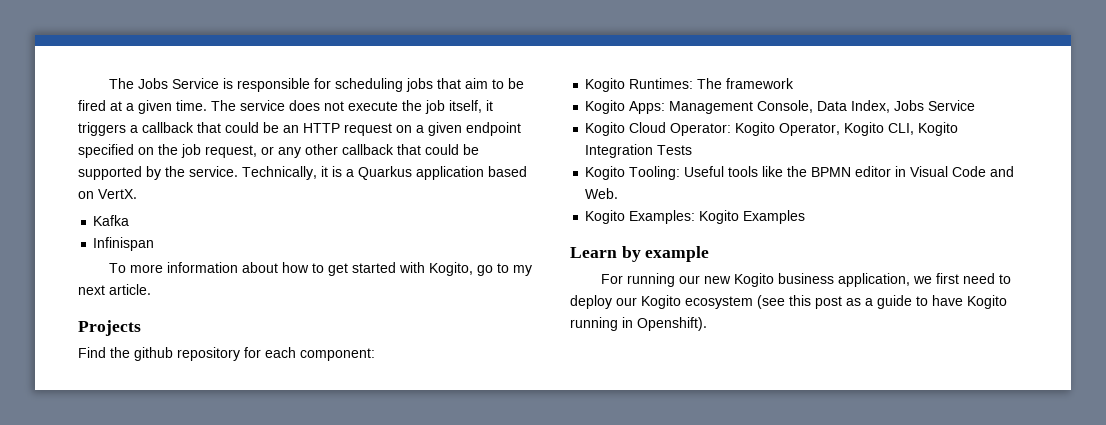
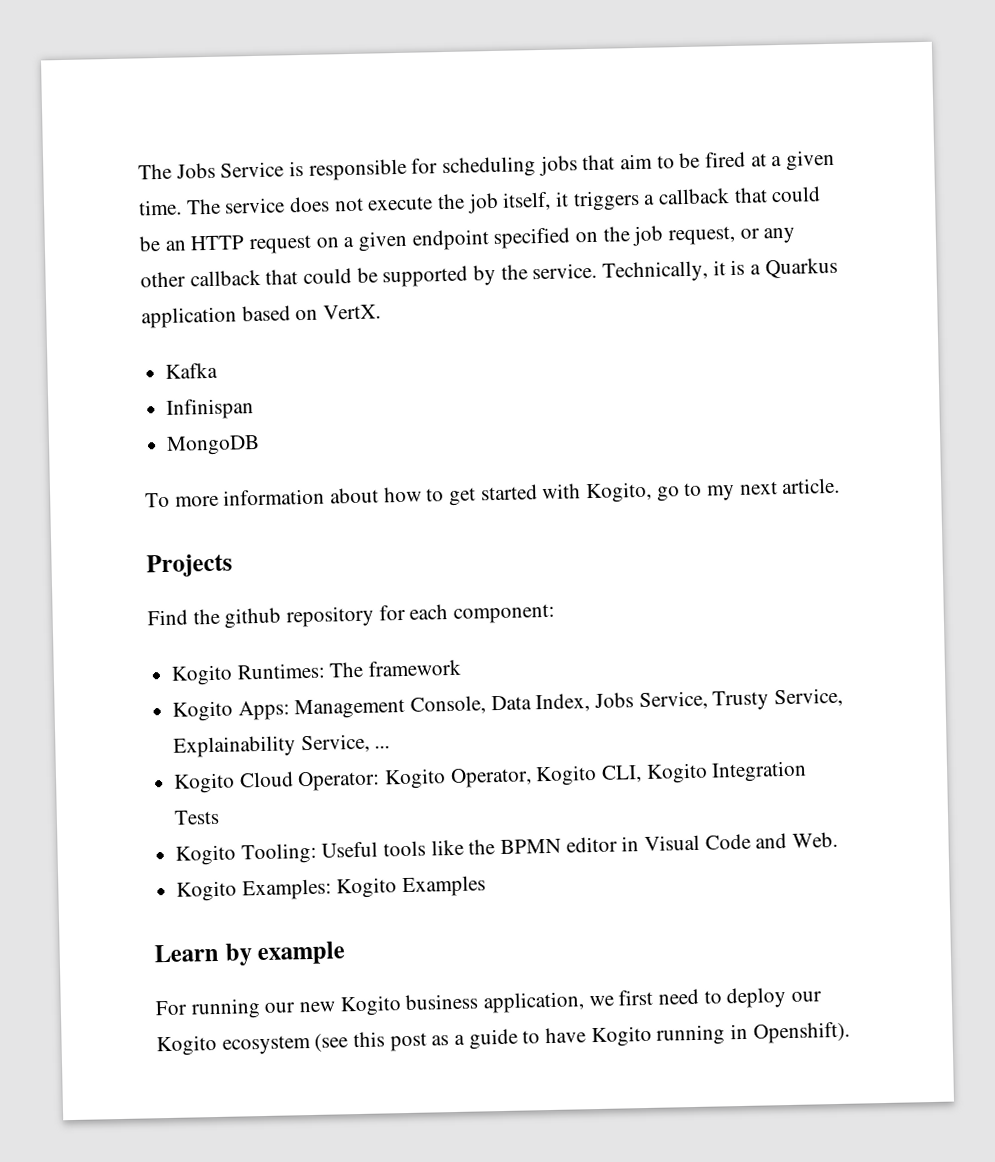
+ MongoDB
- Kogito Apps: Management Console, Data Index, Jobs Service
+ Kogito Apps: Management Console, Data Index, Jobs Service, Trusty Service, Explainability Service, ...

